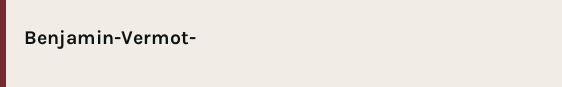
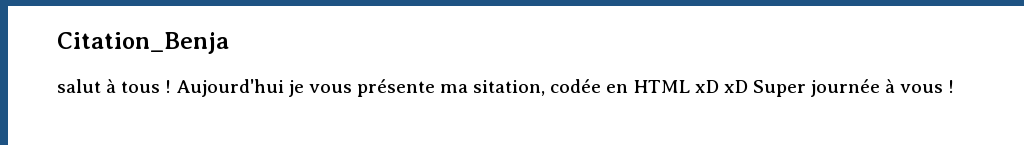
- Benjamin-Vermot-
+ Citation_Benja
+ salut à tous ! Aujourd'hui je vous présente ma sitation, codée en HTML xD xD Super journée à vous !

